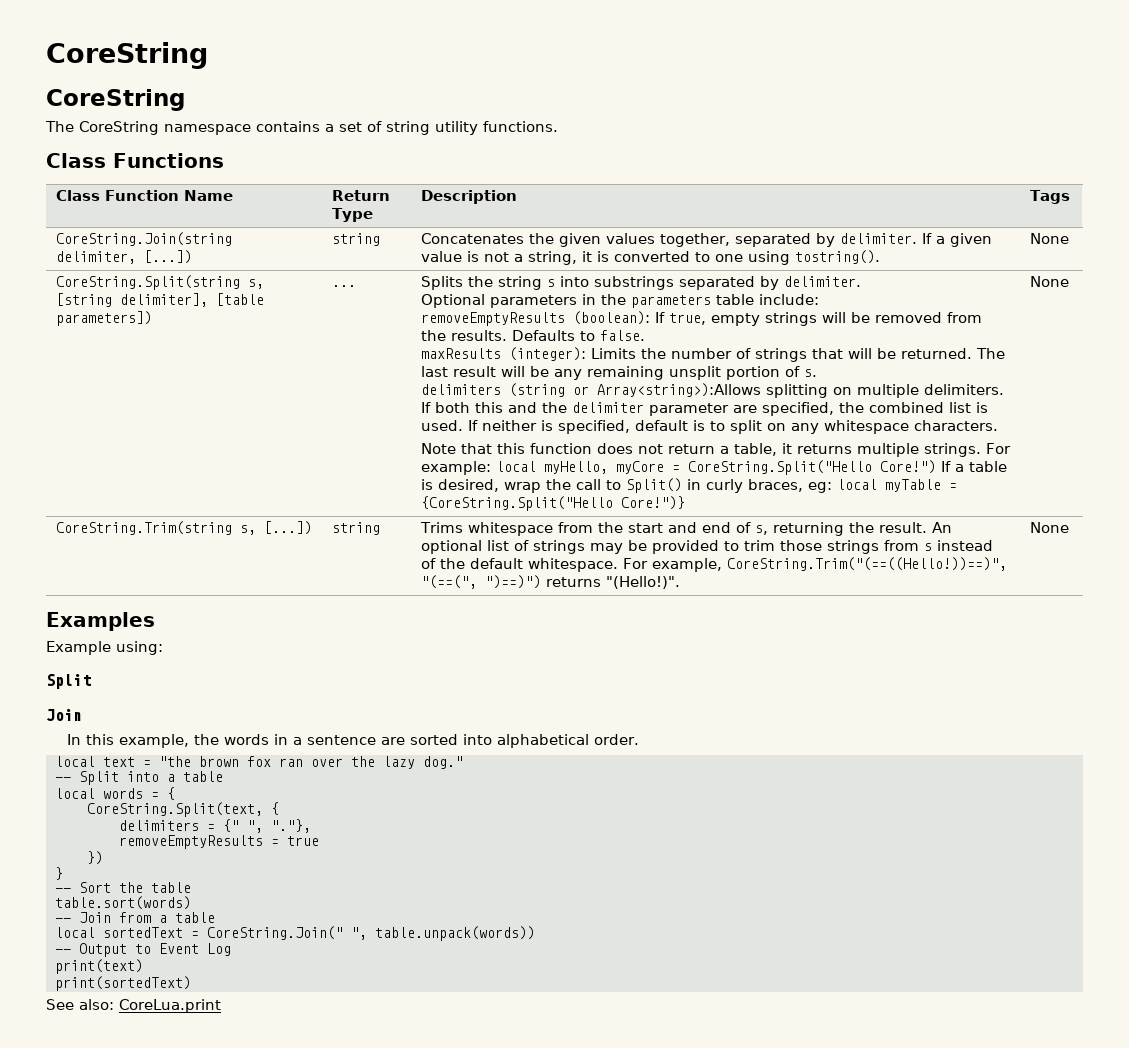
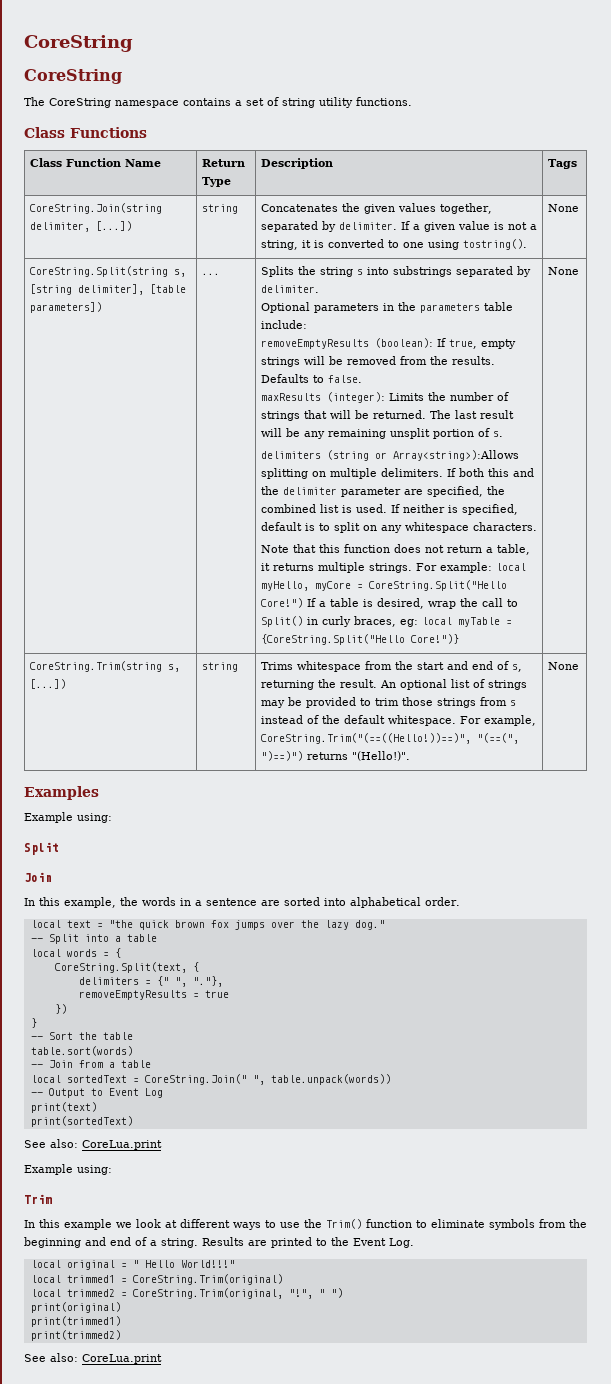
- local text = "the brown fox ran over the lazy dog."
+ local text = "the quick brown fox jumps over the lazy dog."
  print(sortedText)
+ See also: CoreLua.print
+ Example using:
+ Trim
+ In this example we look at different ways to use the Trim() function to eliminate symbols from the beginning and end of a string. Results are printed to the Event Log.
+ local original = " Hello World!!!"
+ local trimmed1 = CoreString.Trim(original)
+ local trimmed2 = CoreString.Trim(original, "!", " ")
+ print(original)
+ print(trimmed1)
+ print(trimmed2)

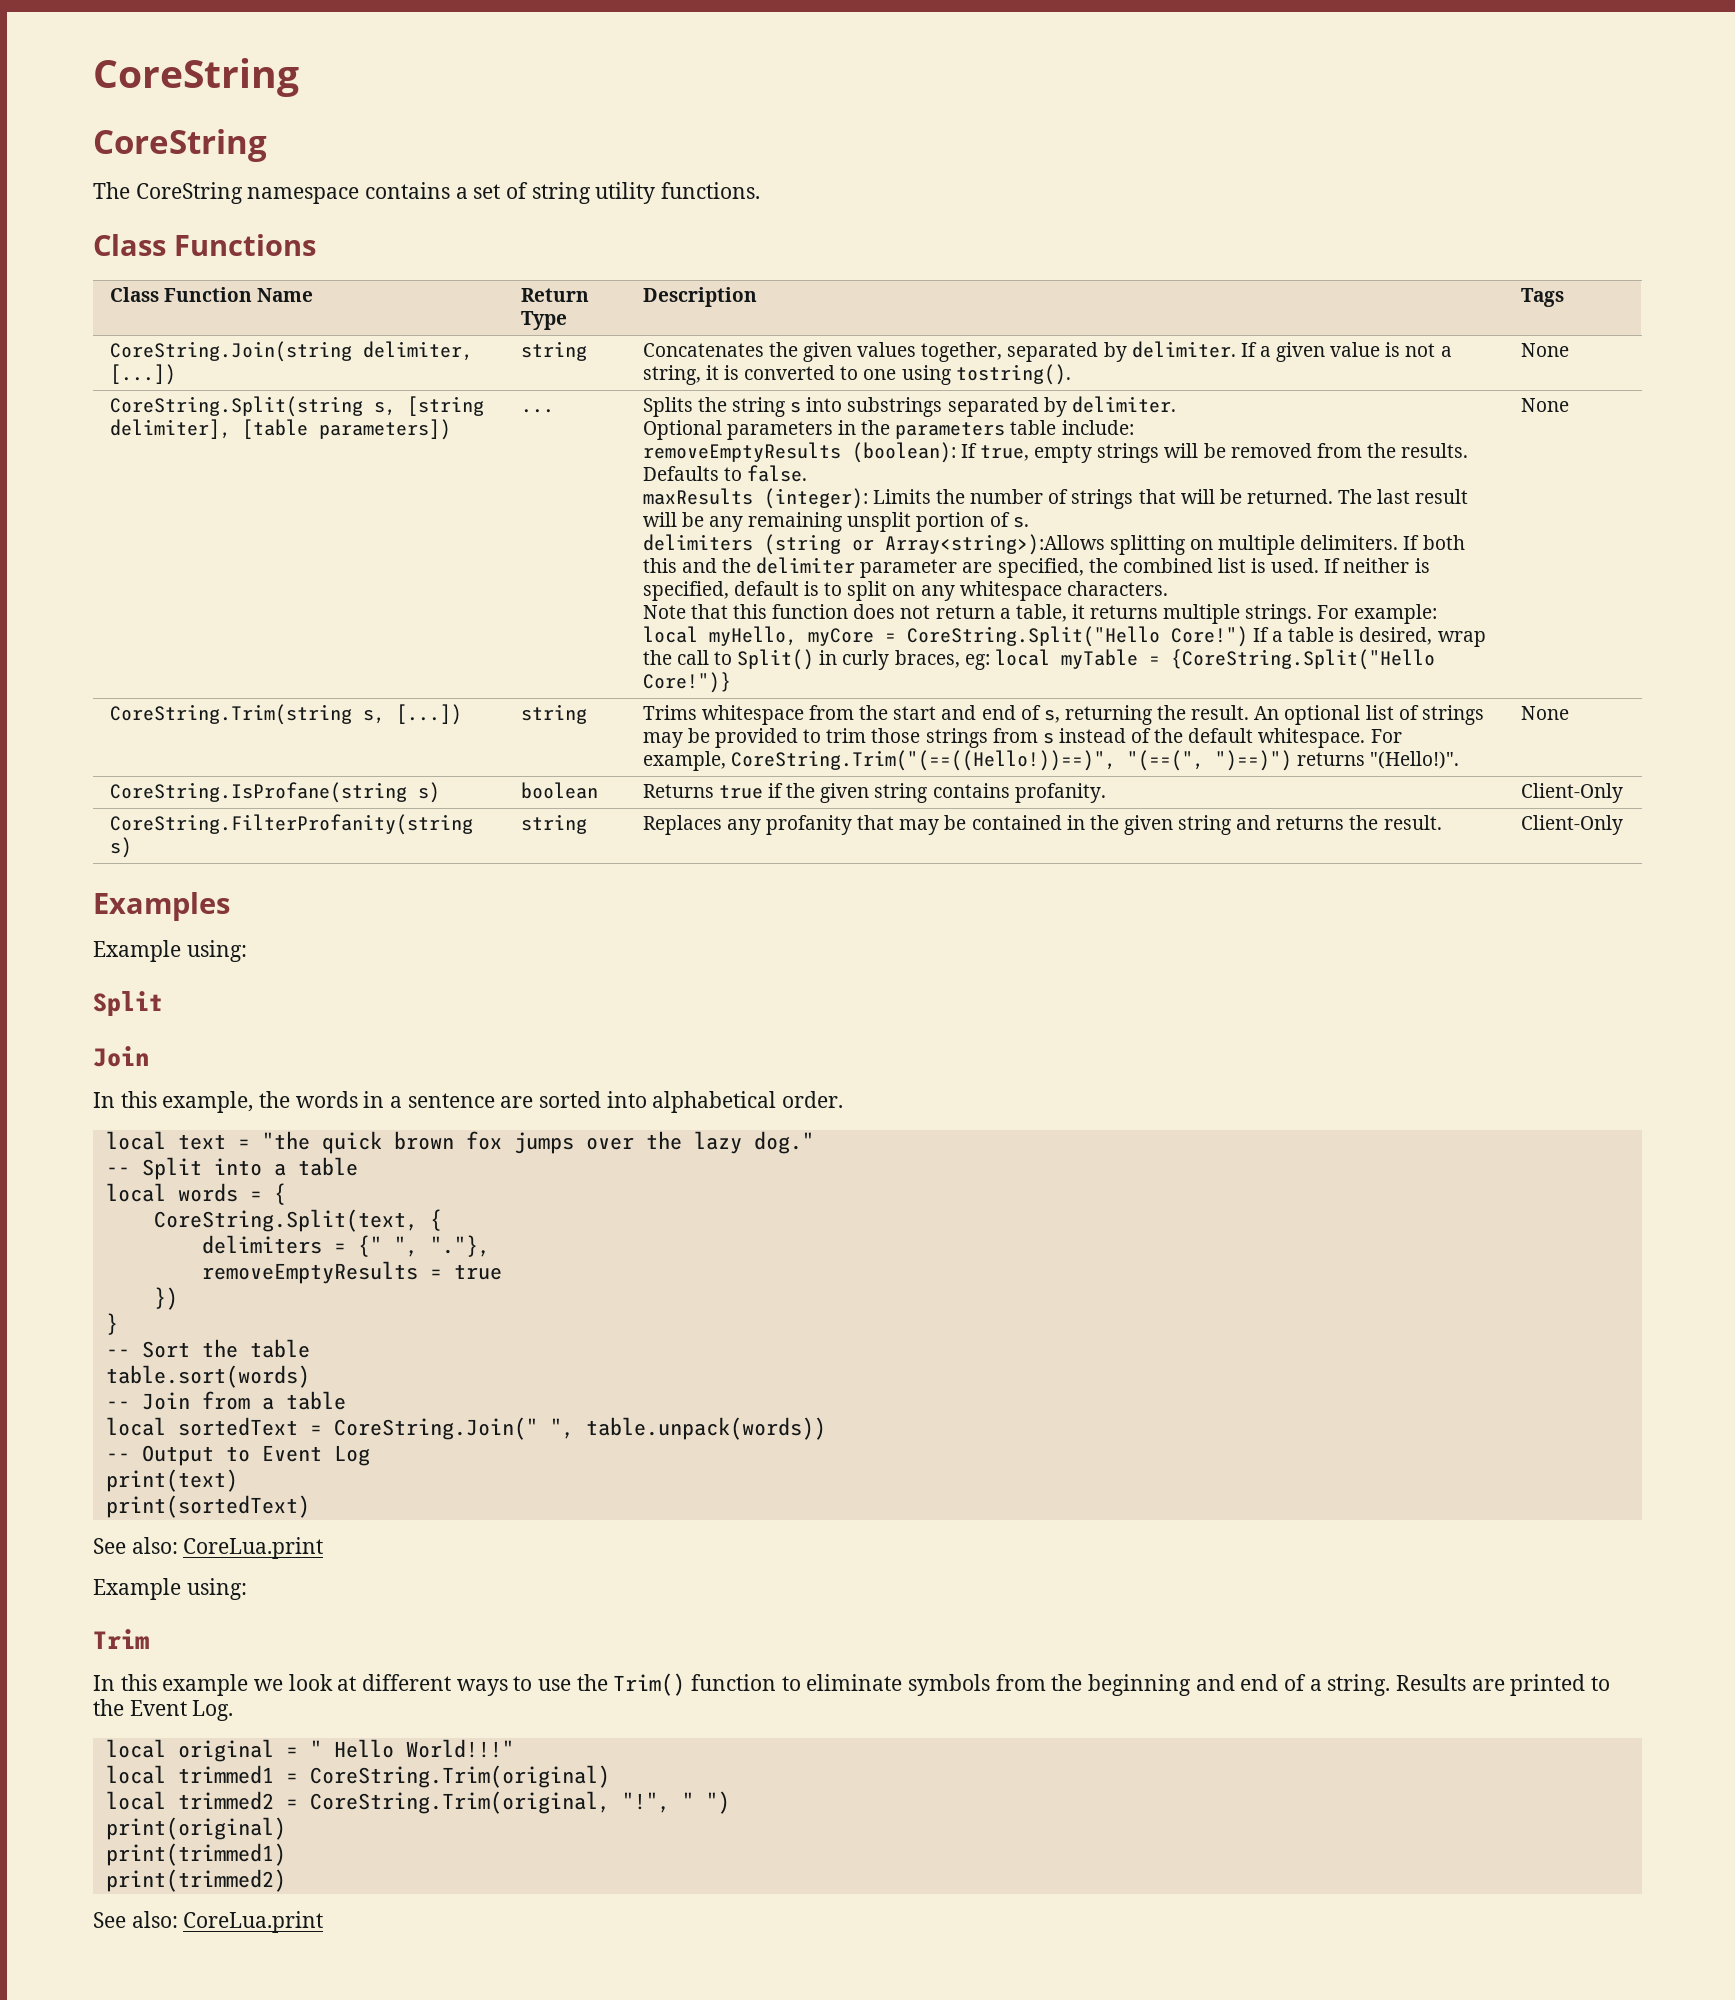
+ CoreString.IsProfane(string s) | boolean | Returns true if the given string contains profanity. | Client-Only
+ CoreString.FilterProfanity(string s) | string | Replaces any profanity that may be contained in the given string and returns the result. | Client-Only

